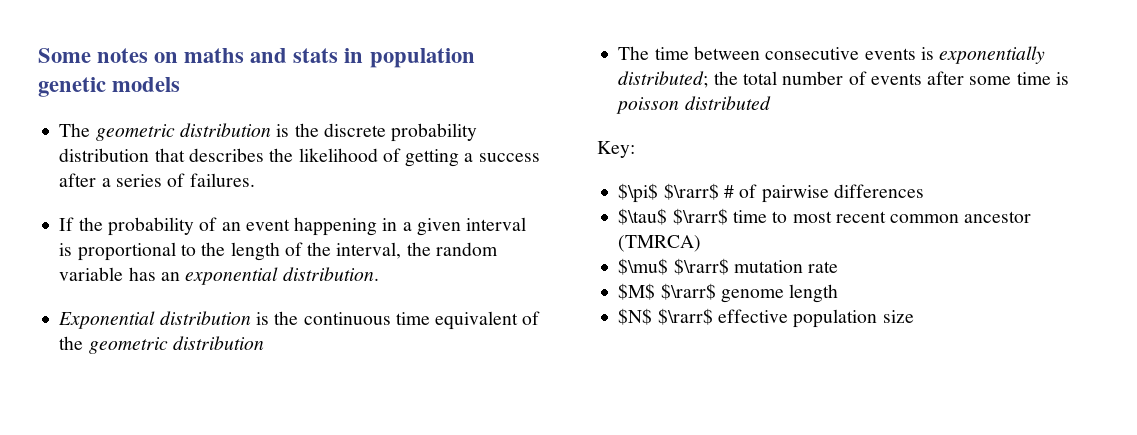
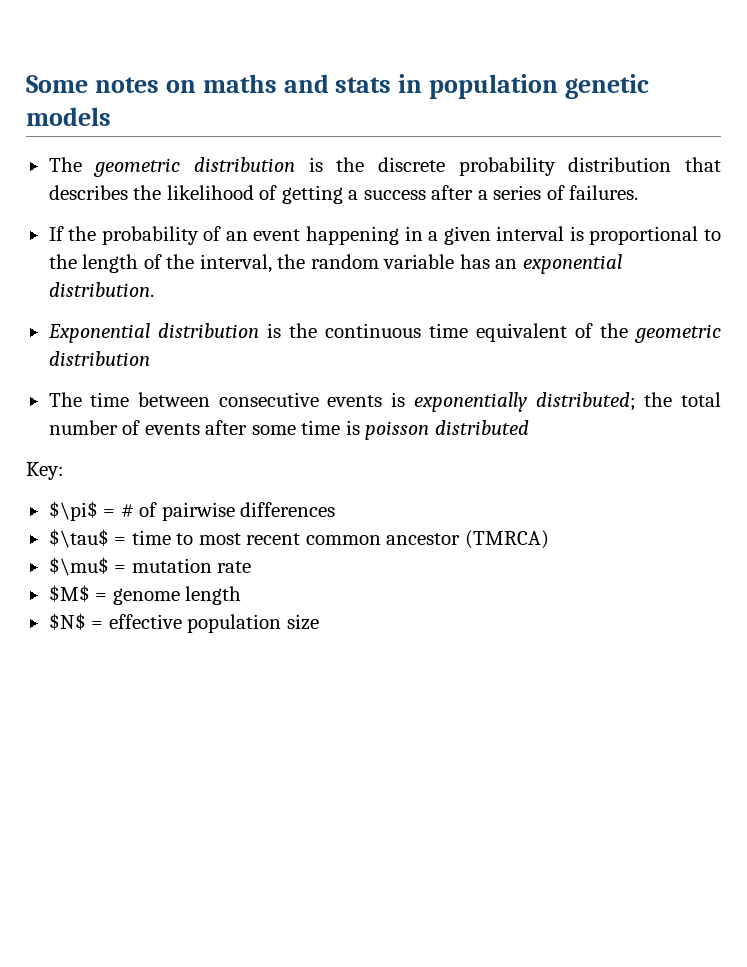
- $\pi$ $\rarr$ # of pairwise differences
+ $\pi$ = # of pairwise differences
- $\tau$ $\rarr$ time to most recent common ancestor (TMRCA)
+ $\tau$ = time to most recent common ancestor (TMRCA)
- $\mu$ $\rarr$ mutation rate
+ $\mu$ = mutation rate
- $M$ $\rarr$ genome length
+ $M$ = genome length
- $N$ $\rarr$ effective population size
+ $N$ = effective population size

